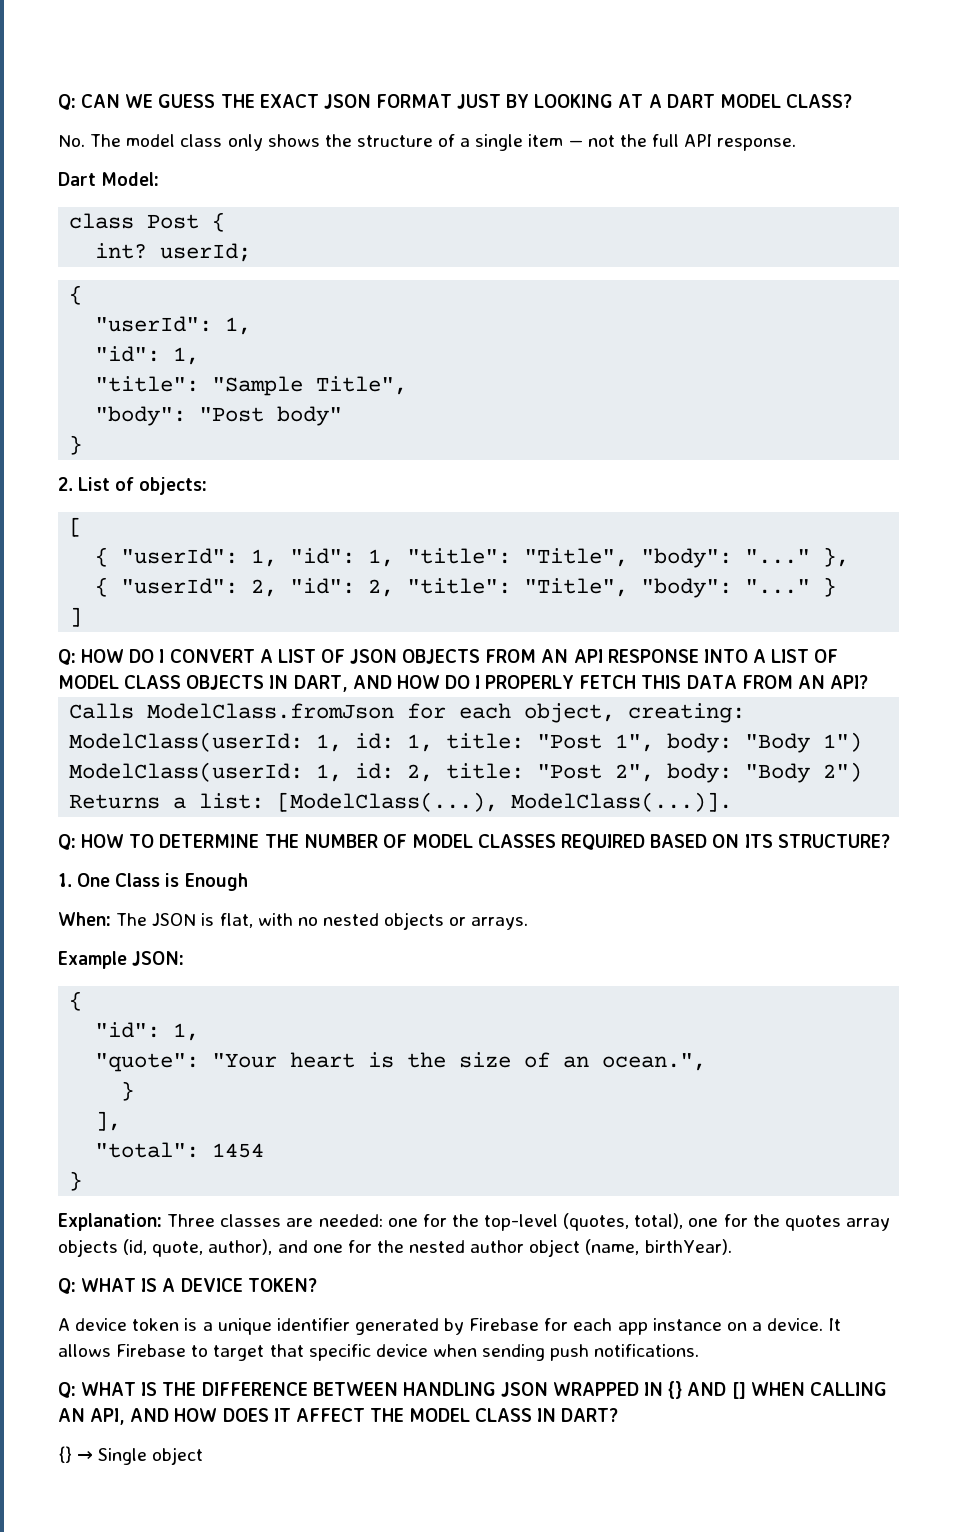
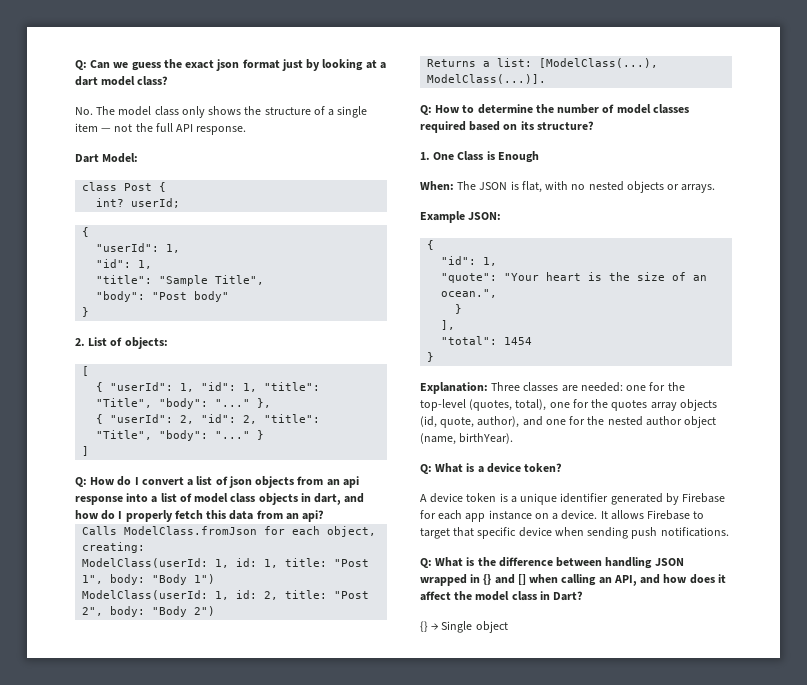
- Q: CAN WE GUESS THE EXACT JSON FORMAT JUST BY LOOKING AT A DART MODEL CLASS?
+ Q: Can we guess the exact json format just by looking at a dart model class?
- Q: HOW DO I CONVERT A LIST OF JSON OBJECTS FROM AN API RESPONSE INTO A LIST OF MODEL CLASS OBJECTS IN DART, AND HOW DO I PROPERLY FETCH THIS DATA FROM AN API?
+ Q: How do I convert a list of json objects from an api response into a list of model class objects in dart, and how do I properly fetch this data from an api?
- Q: HOW TO DETERMINE THE NUMBER OF MODEL CLASSES REQUIRED BASED ON ITS STRUCTURE?
+ Q: How to determine the number of model classes required based on its structure?
- Q: WHAT IS A DEVICE TOKEN?
+ Q: What is a device token?
- Q: WHAT IS THE DIFFERENCE BETWEEN HANDLING JSON WRAPPED IN {} AND [] WHEN CALLING AN API, AND HOW DOES IT AFFECT THE MODEL CLASS IN DART?
+ Q: What is the difference between handling JSON wrapped in {} and [] when calling an API, and how does it affect the model class in Dart?

